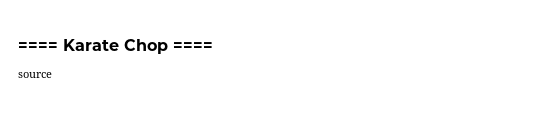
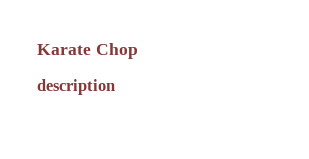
- ==== Karate Chop ====
- source
+ Karate Chop
+ description

